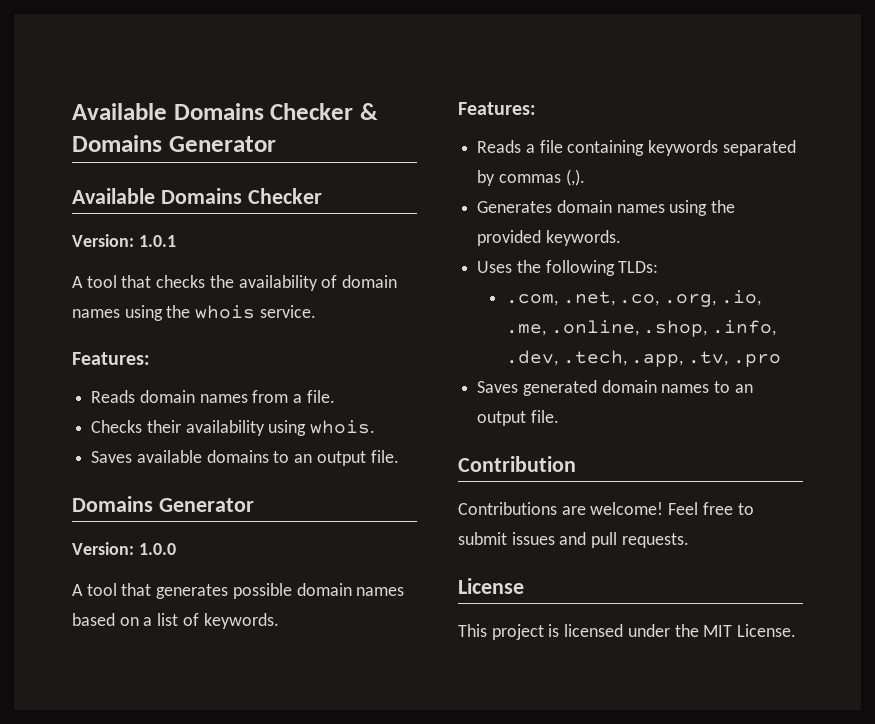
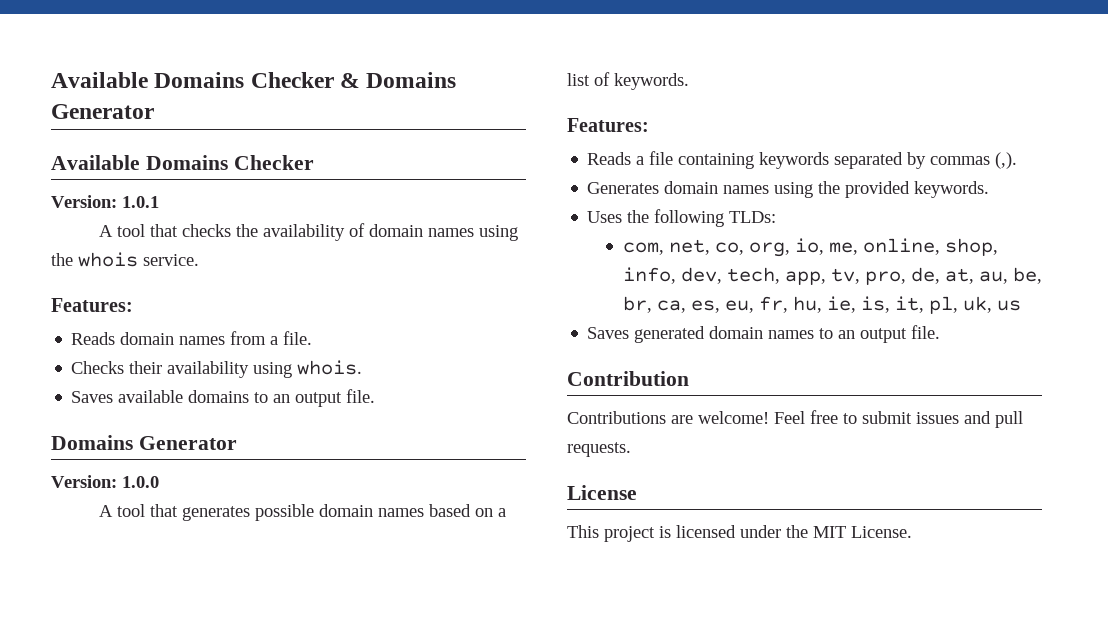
- .com, .net, .co, .org, .io, .me, .online, .shop, .info, .dev, .tech, .app, .tv, .pro
+ com, net, co, org, io, me, online, shop, info, dev, tech, app, tv, pro, de, at, au, be, br, ca, es, eu, fr, hu, ie, is, it, pl, uk, us

